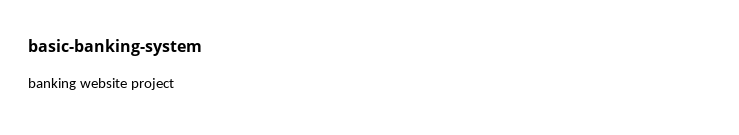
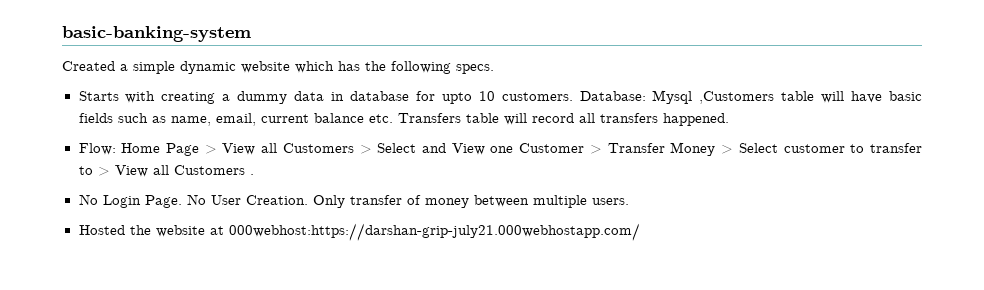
- banking website project
+ Created a simple dynamic website which has the following specs.
+ Starts with creating a dummy data in database for upto 10 customers. Database: Mysql ,Customers table will have basic fields such as name, email, current balance etc. Transfers table will record all transfers happened.
+ Flow: Home Page > View all Customers > Select and View one Customer > Transfer Money > Select customer to transfer to > View all Customers .
+ No Login Page. No User Creation. Only transfer of money between multiple users.
+ Hosted the website at 000webhost:https://darshan-grip-july21.000webhostapp.com/

